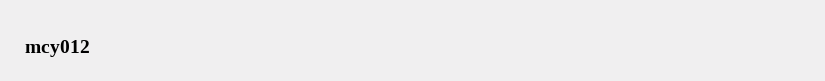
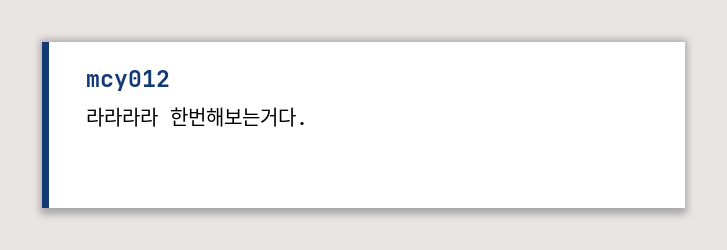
+ 라라라라 한번해보는거다.

